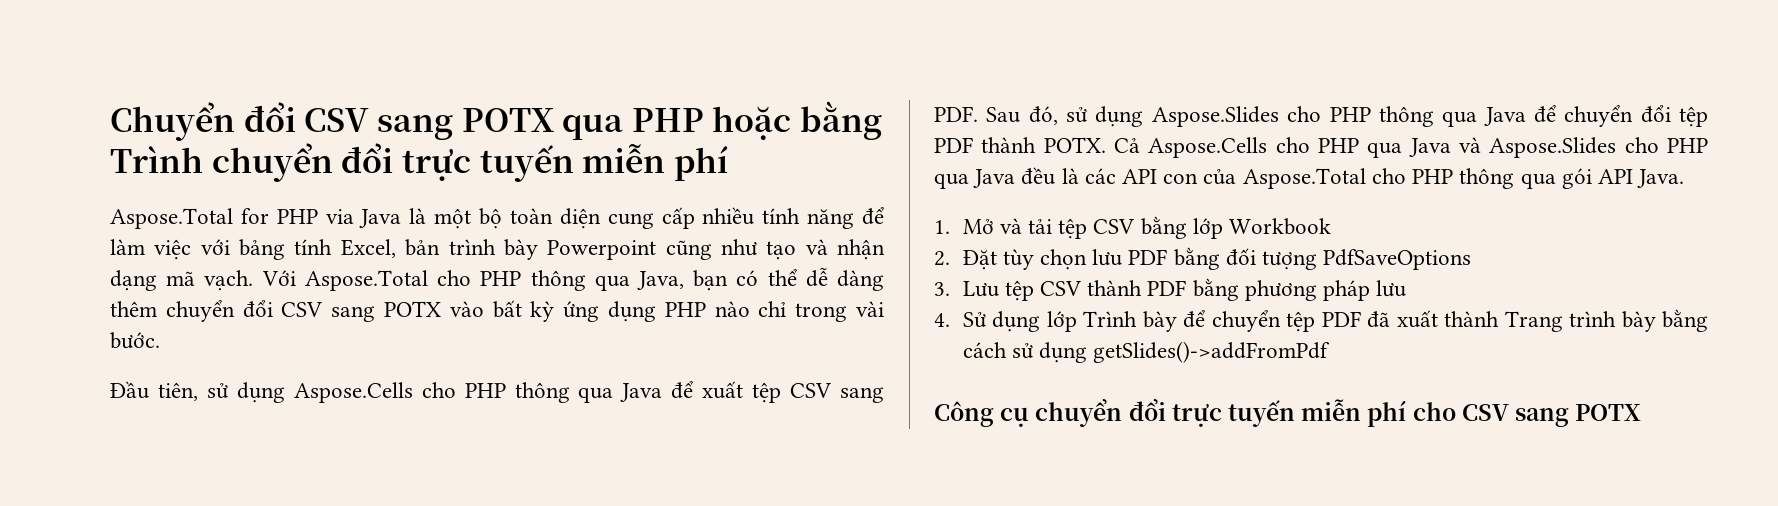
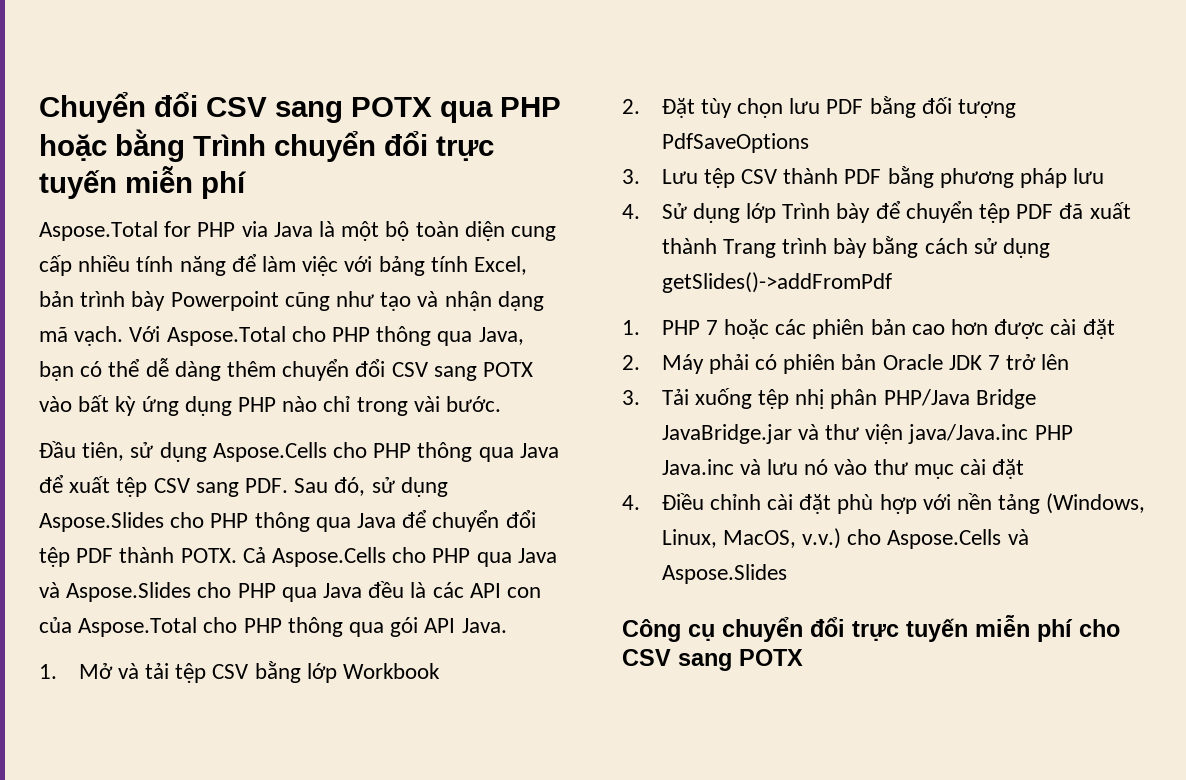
+ 1. PHP 7 hoặc các phiên bản cao hơn được cài đặt
+ 2. Máy phải có phiên bản Oracle JDK 7 trở lên
+ 3. Tải xuống tệp nhị phân PHP/Java Bridge JavaBridge.jar và thư viện java/Java.inc PHP Java.inc và lưu nó vào thư mục cài đặt
+ 4. Điều chỉnh cài đặt phù hợp với nền tảng (Windows, Linux, MacOS, v.v.) cho Aspose.Cells và Aspose.Slides

